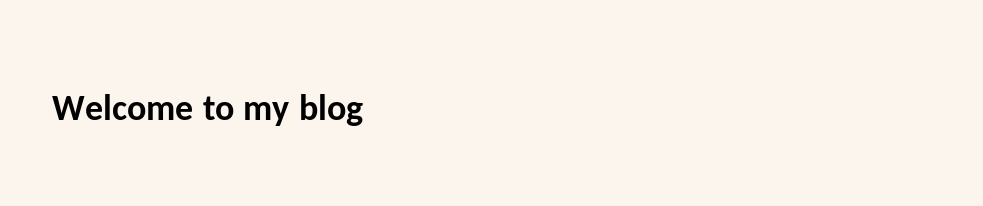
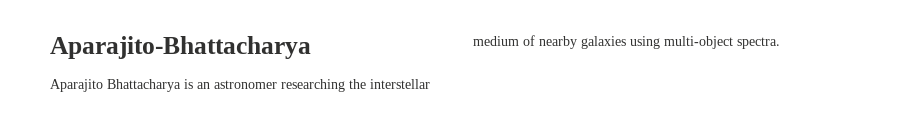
- Welcome to my blog
+ Aparajito-Bhattacharya
+ Aparajito Bhattacharya is an astronomer researching the interstellar medium of nearby galaxies using multi-object spectra.

